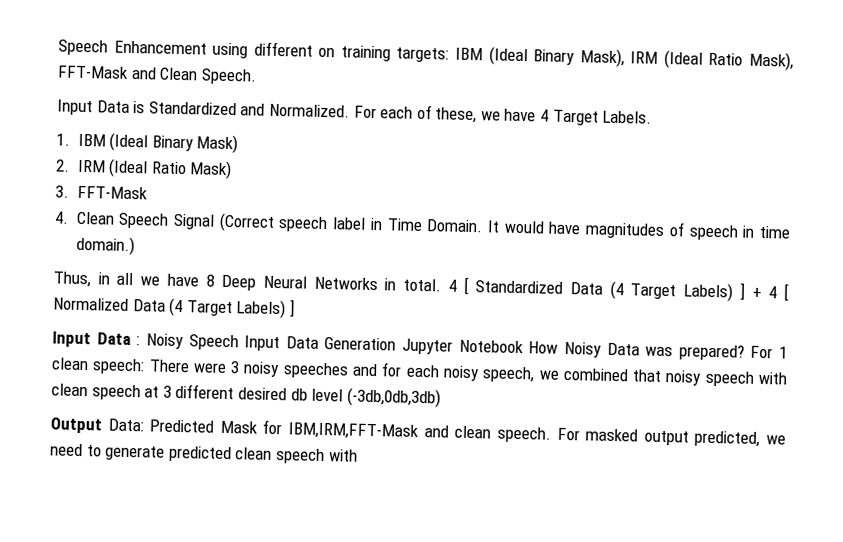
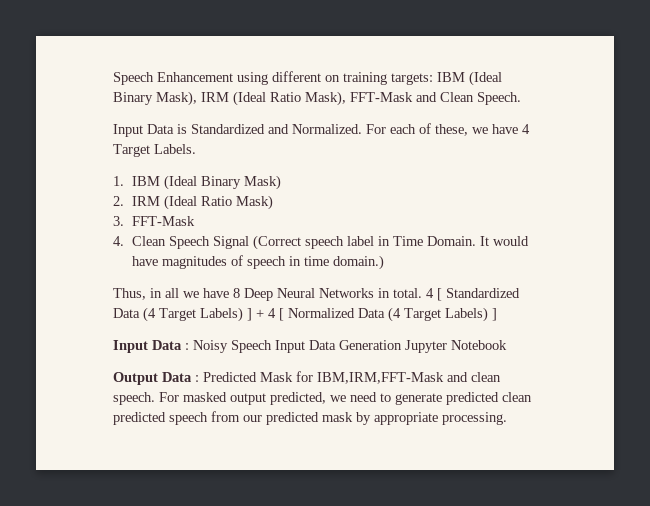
- Input Data : Noisy Speech Input Data Generation Jupyter Notebook How Noisy Data was prepared? For 1 clean speech: There were 3 noisy speeches and for each noisy speech, we combined that noisy speech with clean speech at 3 different desired db level (-3db,0db,3db)
+ Input Data : Noisy Speech Input Data Generation Jupyter Notebook
- Output Data: Predicted Mask for IBM,IRM,FFT-Mask and clean speech.
+ Output Data : Predicted Mask for IBM,IRM,FFT-Mask and clean speech.
- For masked output predicted, we need to generate predicted clean speech with
+ For masked output predicted, we need to generate predicted clean predicted speech from our predicted mask by appropriate processing.

